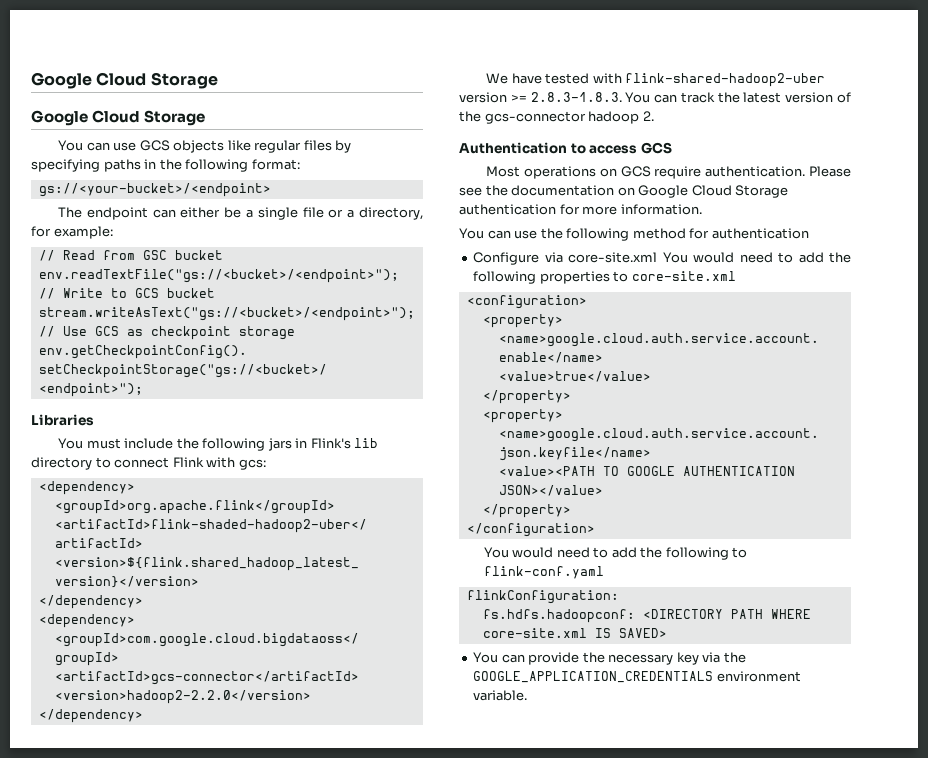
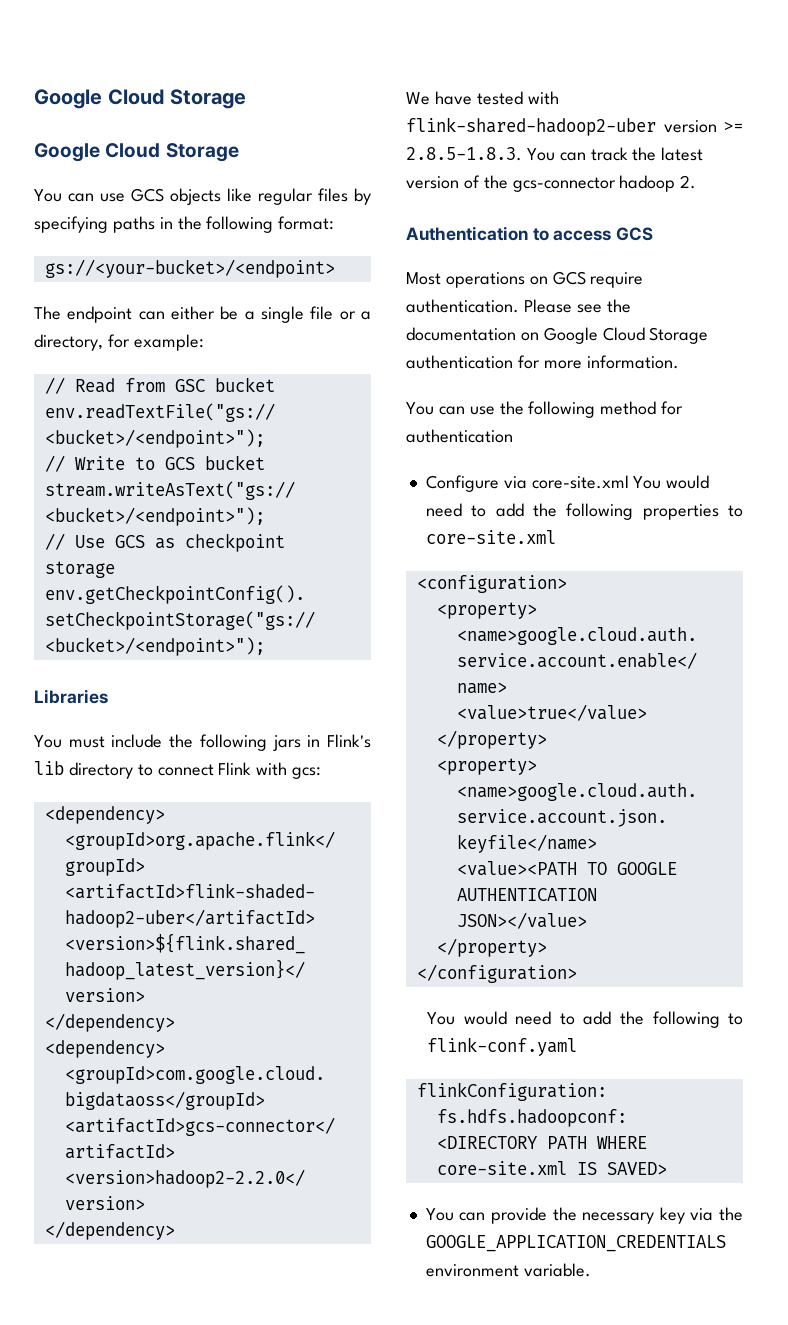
- We have tested with flink-shared-hadoop2-uber version >= 2.8.3-1.8.3. You can track the latest version of the gcs-connector hadoop 2.
+ We have tested with flink-shared-hadoop2-uber version >= 2.8.5-1.8.3. You can track the latest version of the gcs-connector hadoop 2.

